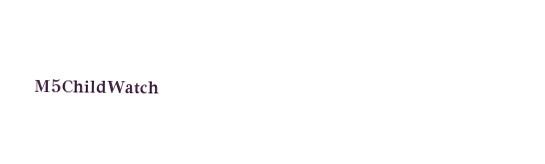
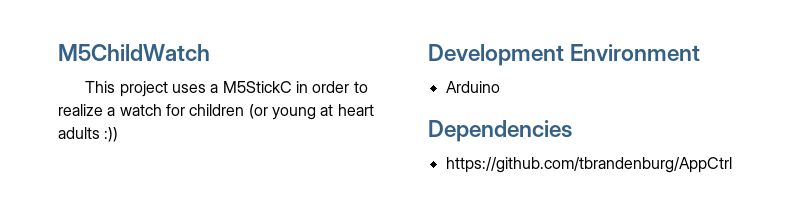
+ This project uses a M5StickC in order to realize a watch for children (or young at heart adults :))
+ Development Environment
+ Arduino
+ Dependencies
+ https://github.com/tbrandenburg/AppCtrl

